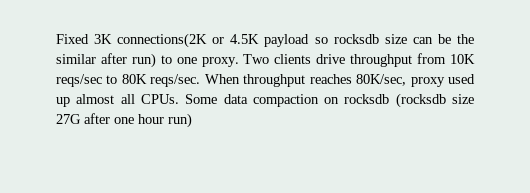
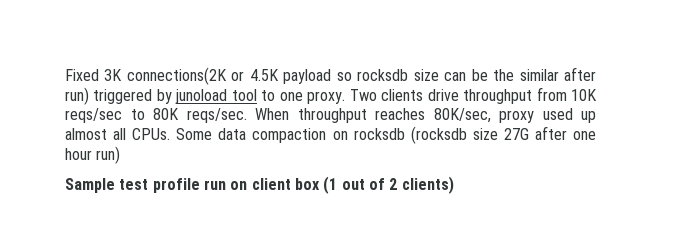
- Fixed 3K connections(2K or 4.5K payload so rocksdb size can be the similar after run) to one proxy.
+ Fixed 3K connections(2K or 4.5K payload so rocksdb size can be the similar after run) triggered by junoload tool to one proxy.
+ Sample test profile run on client box (1 out of 2 clients)

